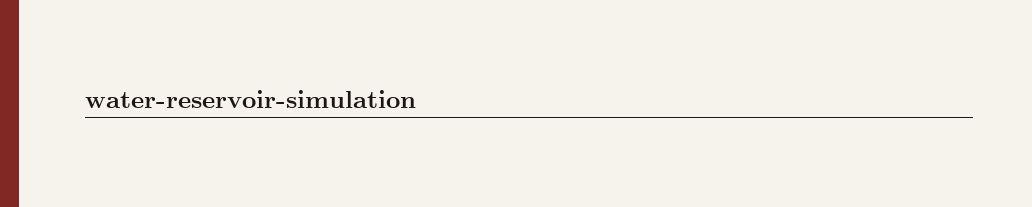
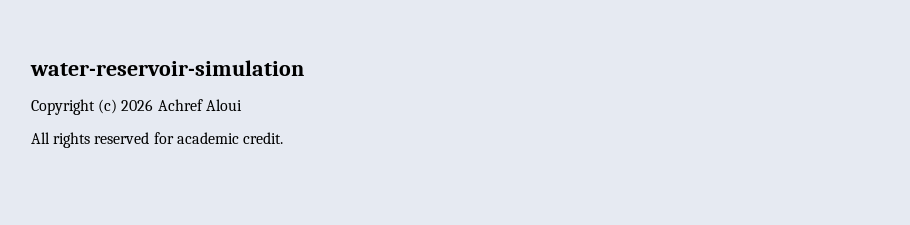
+ Copyright (c) 2026 Achref Aloui
+ All rights reserved for academic credit.

